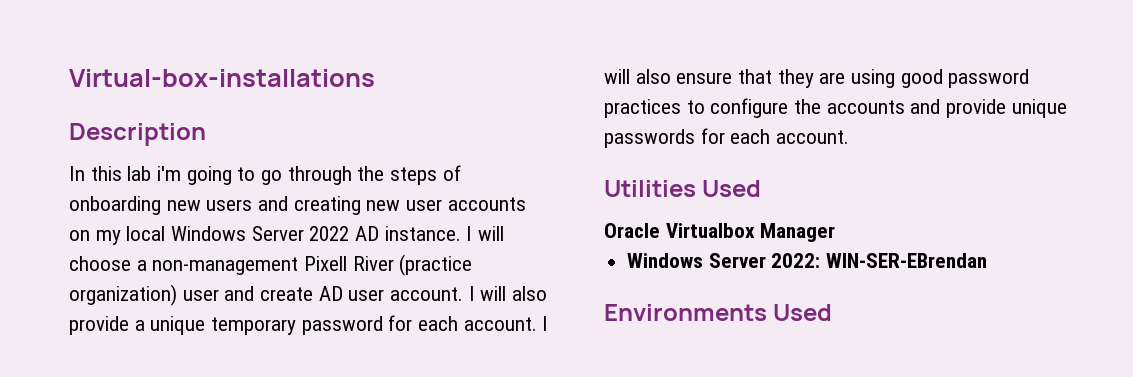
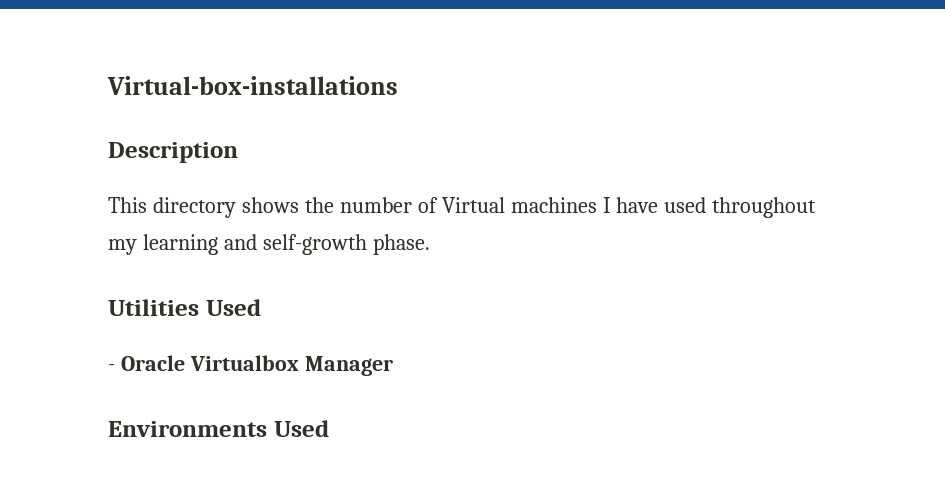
- In this lab i'm going to go through the steps of onboarding new users and creating new user accounts on my local Windows Server 2022 AD instance. I will choose a non-management Pixell River (practice organization) user and create AD user account. I will also provide a unique temporary password for each account. I will also ensure that they are using good password practices to configure the accounts and provide unique passwords for each account.
+ This directory shows the number of Virtual machines I have used throughout my learning and self-growth phase.
- Oracle Virtualbox Manager
+ - Oracle Virtualbox Manager
- Windows Server 2022: WIN-SER-EBrendan

